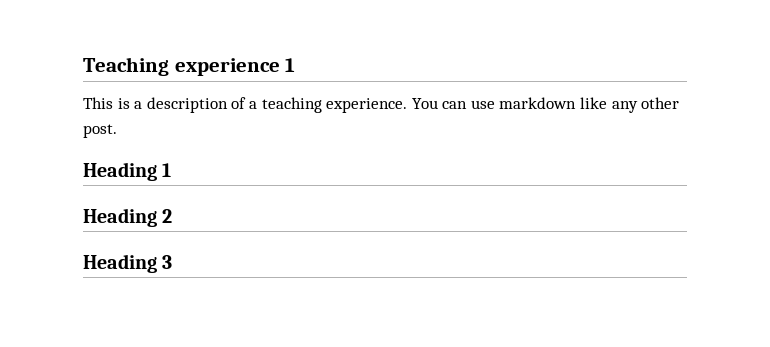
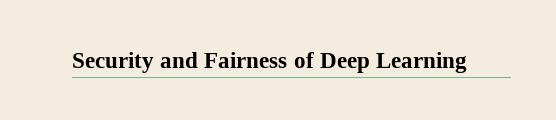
- Teaching experience 1
- This is a description of a teaching experience. You can use markdown like any other post.
- Heading 1
- Heading 2
- Heading 3
+ Security and Fairness of Deep Learning

